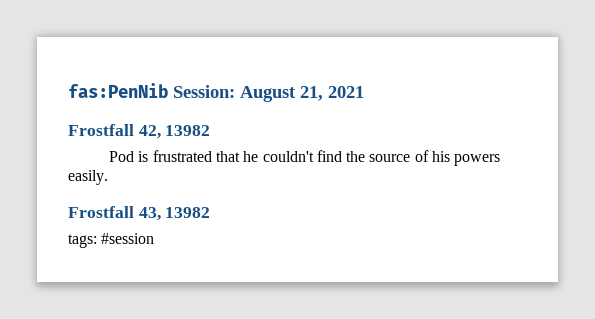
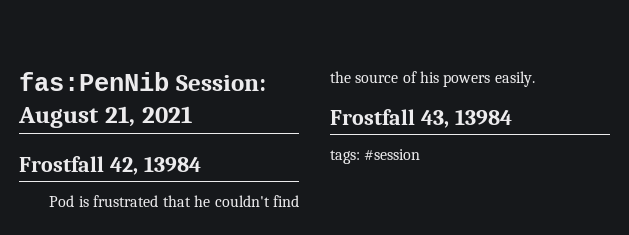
- Frostfall 42, 13982
+ Frostfall 42, 13984
- Frostfall 43, 13982
+ Frostfall 43, 13984

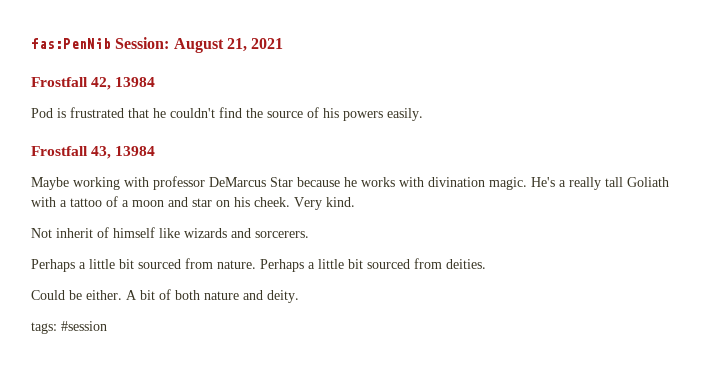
+ Maybe working with professor DeMarcus Star because he works with divination magic. He's a really tall Goliath with a tattoo of a moon and star on his cheek. Very kind.
+ Not inherit of himself like wizards and sorcerers.
+ Perhaps a little bit sourced from nature. Perhaps a little bit sourced from deities.
+ Could be either. A bit of both nature and deity.

